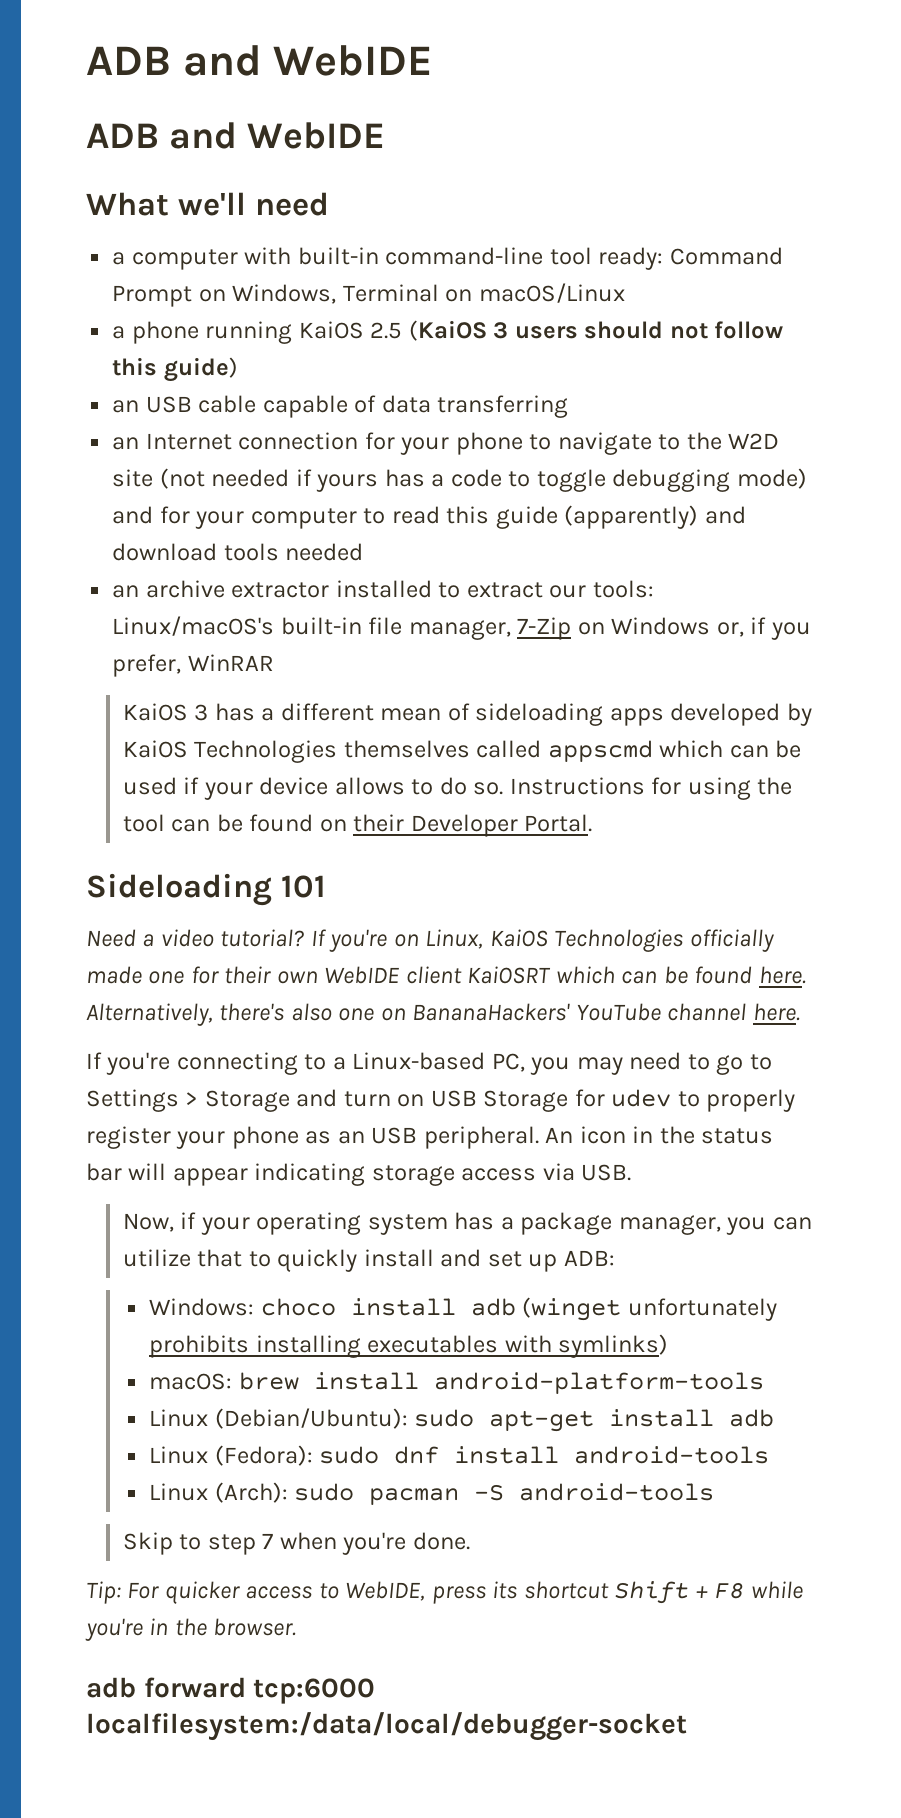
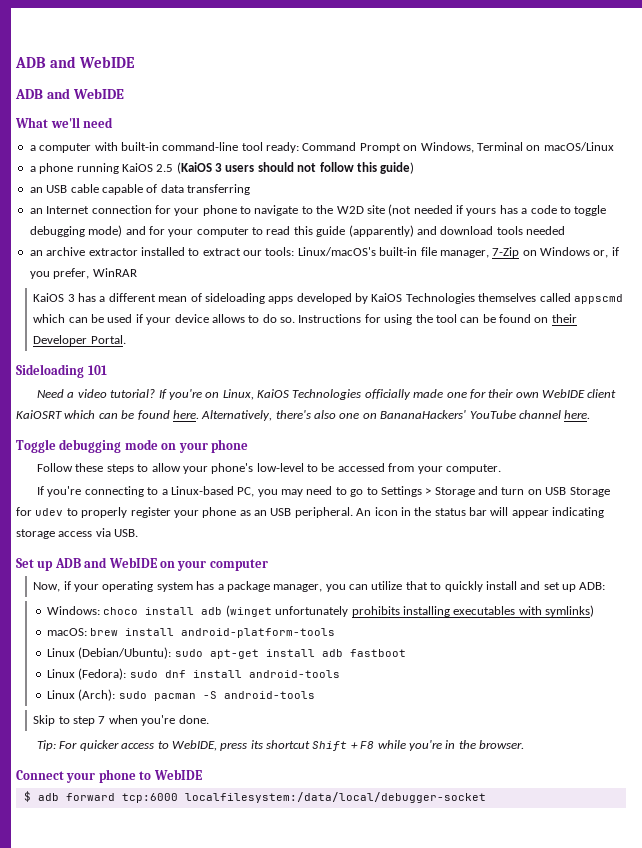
+ Toggle debugging mode on your phone
+ Follow these steps to allow your phone's low-level to be accessed from your computer.
+ Set up ADB and WebIDE on your computer
- Linux (Debian/Ubuntu): sudo apt-get install adb
+ Linux (Debian/Ubuntu): sudo apt-get install adb fastboot
- adb forward tcp:6000 localfilesystem:/data/local/debugger-socket
+ Connect your phone to WebIDE
+ $ adb forward tcp:6000 localfilesystem:/data/local/debugger-socket

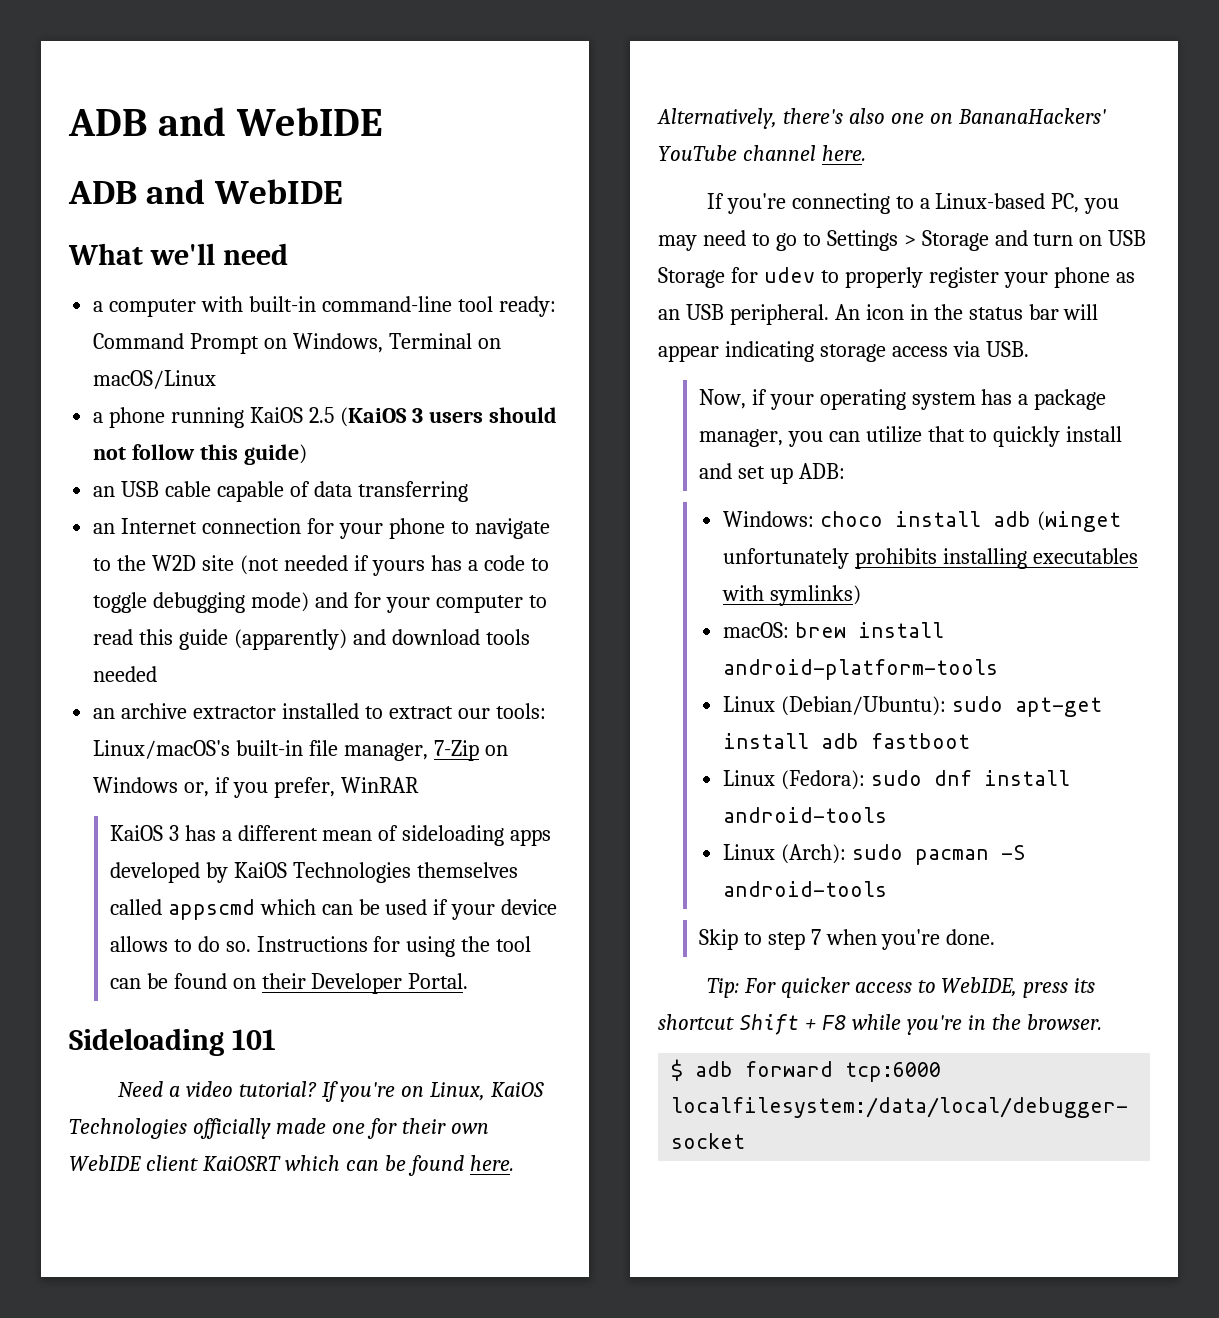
- Toggle debugging mode on your phone
- Follow these steps to allow your phone's low-level to be accessed from your computer.
- Set up ADB and WebIDE on your computer
- Connect your phone to WebIDE

